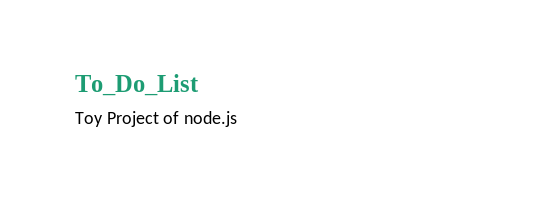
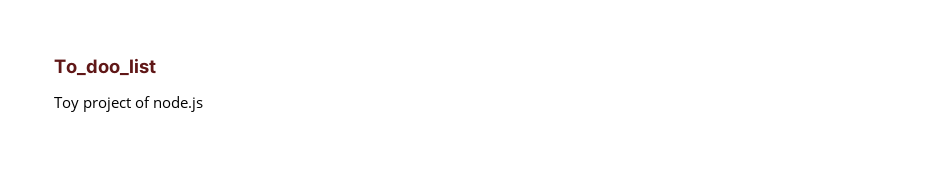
- To_Do_List
+ To_doo_list
- Toy Project of node.js
+ Toy project of node.js

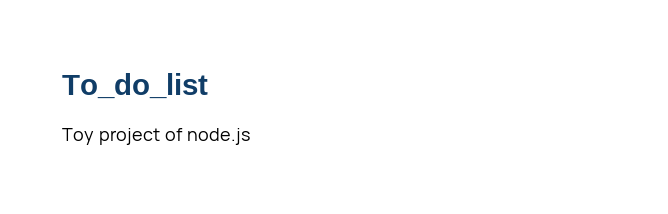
- To_doo_list
+ To_do_list

